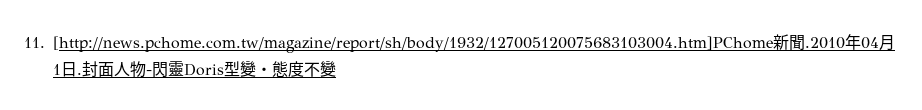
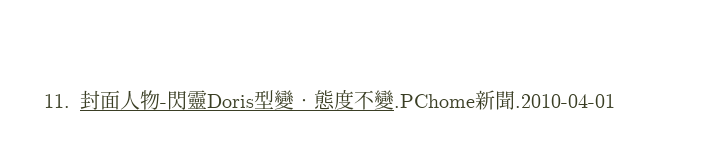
- 11. [http://news.pchome.com.tw/magazine/report/sh/body/1932/127005120075683103004.htm]PChome新聞.2010年04月1日.封面人物-閃靈Doris型變‧態度不變
+ 11.封面人物-閃靈Doris型變‧態度不變.PChome新聞.2010-04-01

